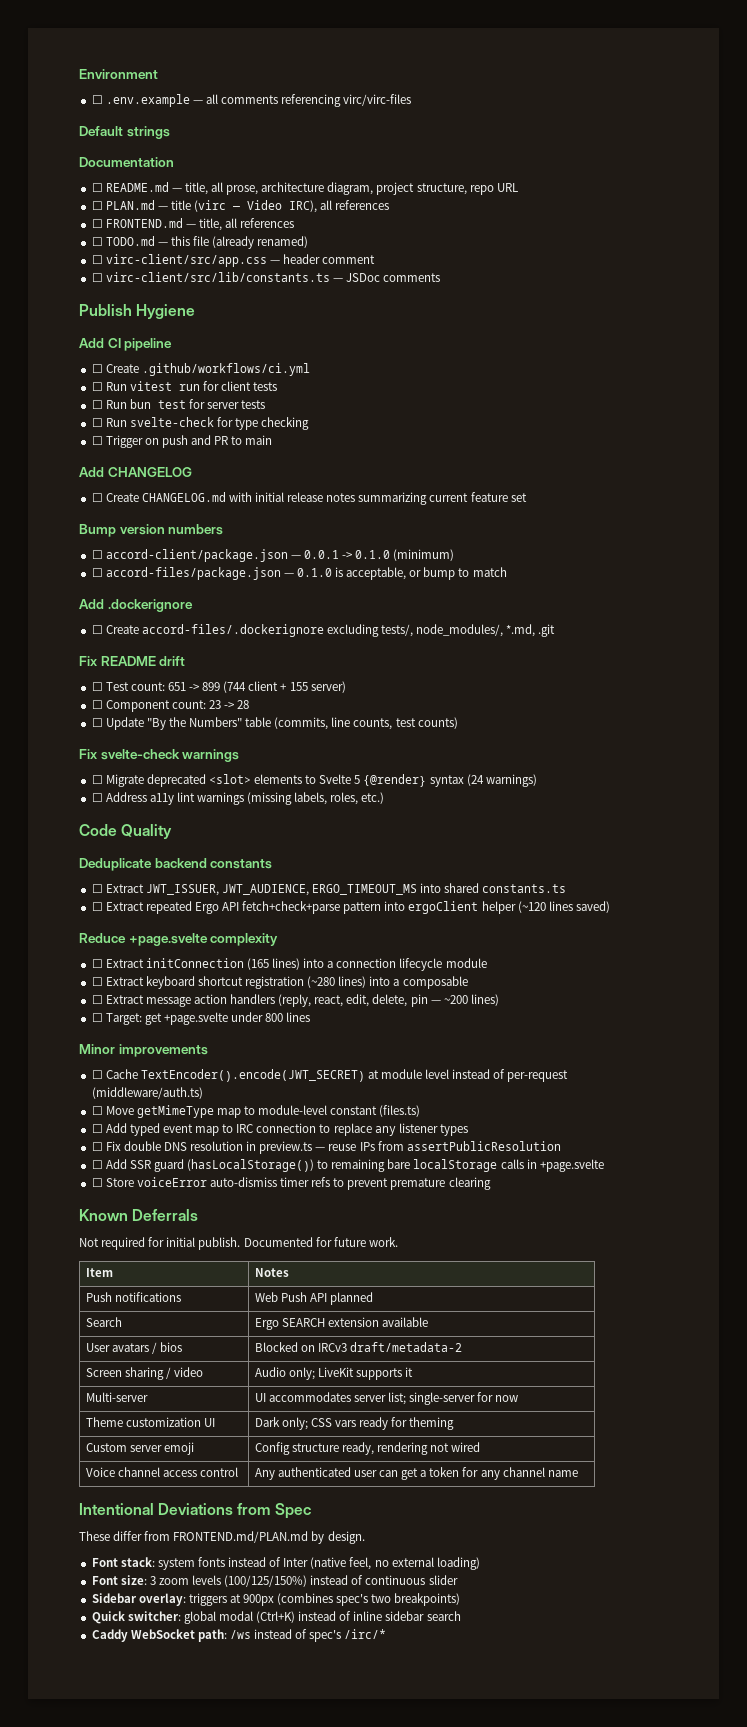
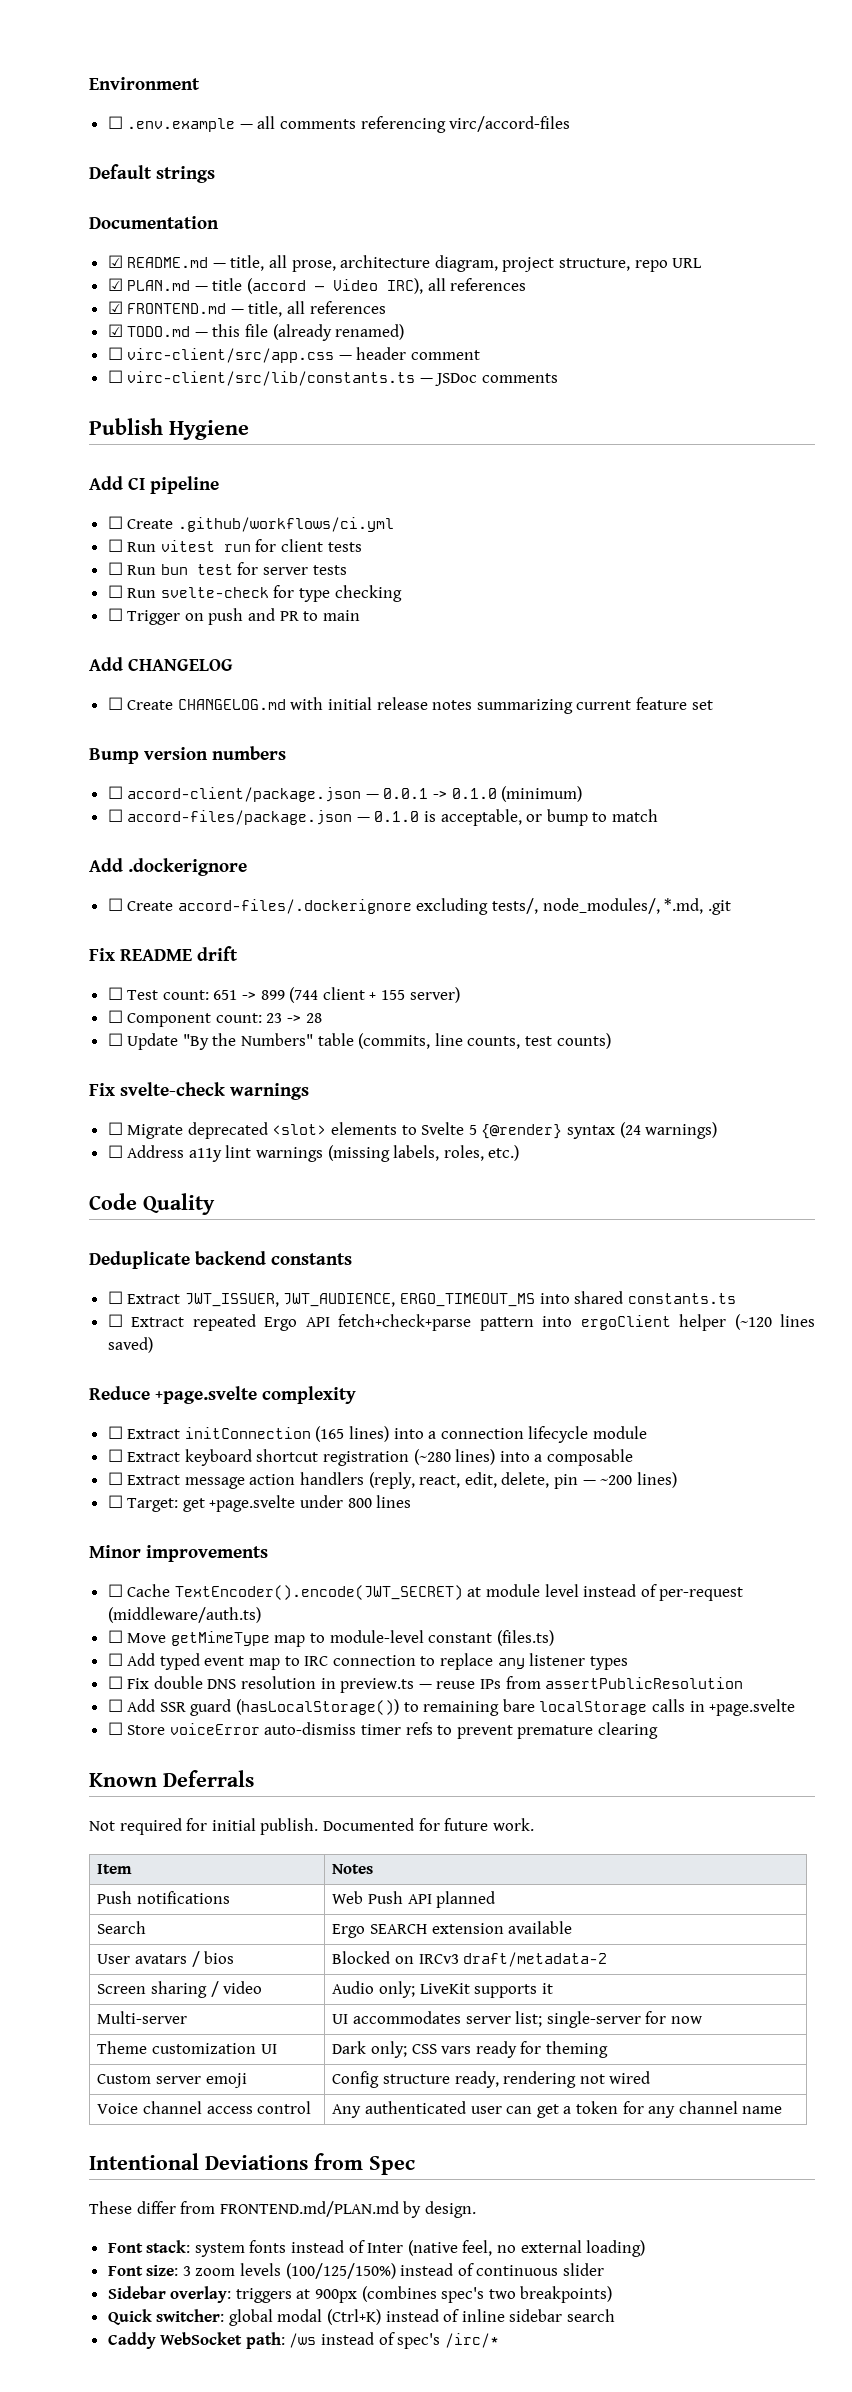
- ☐ .env.example — all comments referencing virc/virc-files
+ ☐ .env.example — all comments referencing virc/accord-files
- ☐ README.md — title, all prose, architecture diagram, project structure, repo URL
+ ☑ README.md — title, all prose, architecture diagram, project structure, repo URL
- ☐ PLAN.md — title (virc — Video IRC), all references
+ ☑ PLAN.md — title (accord — Video IRC), all references
- ☐ FRONTEND.md — title, all references
+ ☑ FRONTEND.md — title, all references
- ☐ TODO.md — this file (already renamed)
+ ☑ TODO.md — this file (already renamed)

